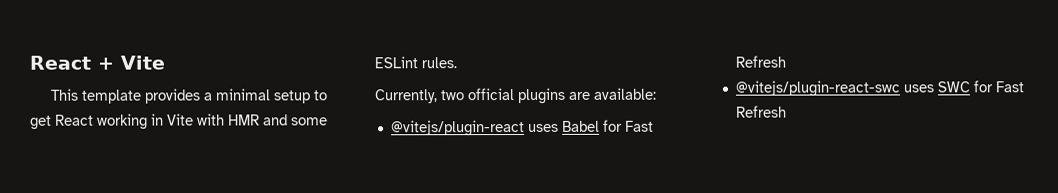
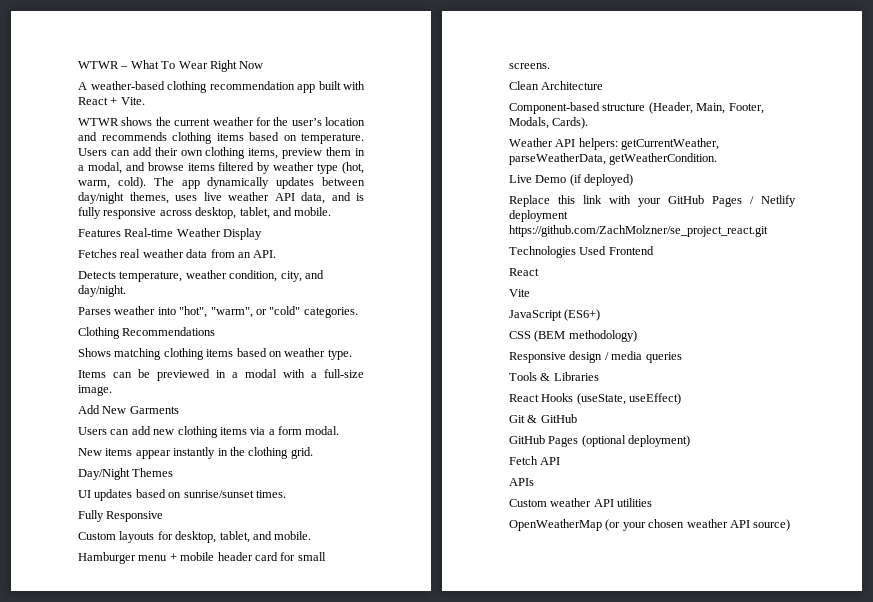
- React + Vite
- This template provides a minimal setup to get React working in Vite with HMR and some ESLint rules.
- Currently, two official plugins are available:
- @vitejs/plugin-react uses Babel for Fast Refresh
- @vitejs/plugin-react-swc uses SWC for Fast Refresh
+ WTWR – What To Wear Right Now
+ A weather-based clothing recommendation app built with React + Vite.
+ WTWR shows the current weather for the user’s location and recommends clothing items based on temperature. Users can add their own clothing items, preview them in a modal, and browse items filtered by weather type (hot, warm, cold). The app dynamically updates between day/night themes, uses live weather API data, and is fully responsive across desktop, tablet, and mobile.
+ Features Real-time Weather Display
+ Fetches real weather data from an API.
+ Detects temperature, weather condition, city, and day/night.
+ Parses weather into "hot", "warm", or "cold" categories.
+ Clothing Recommendations
+ Shows matching clothing items based on weather type.
+ Items can be previewed in a modal with a full-size image.
+ Add New Garments
+ Users can add new clothing items via a form modal.
+ New items appear instantly in the clothing grid.
+ Day/Night Themes
+ UI updates based on sunrise/sunset times.
+ Fully Responsive
+ Custom layouts for desktop, tablet, and mobile.
+ Hamburger menu + mobile header card for small screens.
+ Clean Architecture
+ Component-based structure (Header, Main, Footer, Modals, Cards).
+ Weather API helpers: getCurrentWeather, parseWeatherData, getWeatherCondition.
+ Live Demo (if deployed)
+ Replace this link with your GitHub Pages / Netlify deployment https://github.com/ZachMolzner/se_project_react.git
+ Technologies Used Frontend
+ React
+ Vite
+ JavaScript (ES6+)
+ CSS (BEM methodology)
+ Responsive design / media queries
+ Tools & Libraries
+ React Hooks (useState, useEffect)
+ Git & GitHub
+ GitHub Pages (optional deployment)
+ Fetch API
+ APIs
+ Custom weather API utilities
+ OpenWeatherMap (or your chosen weather API source)

